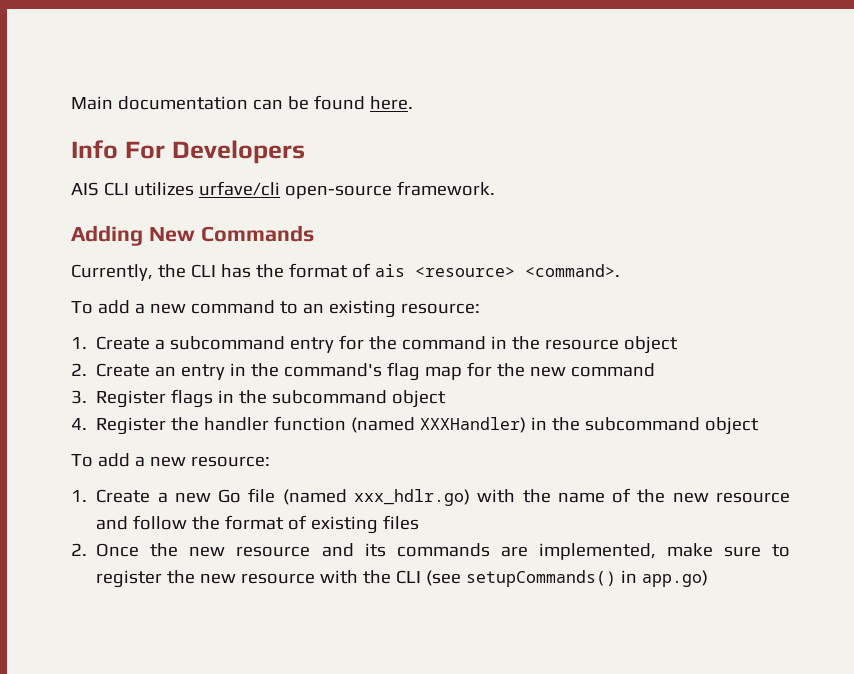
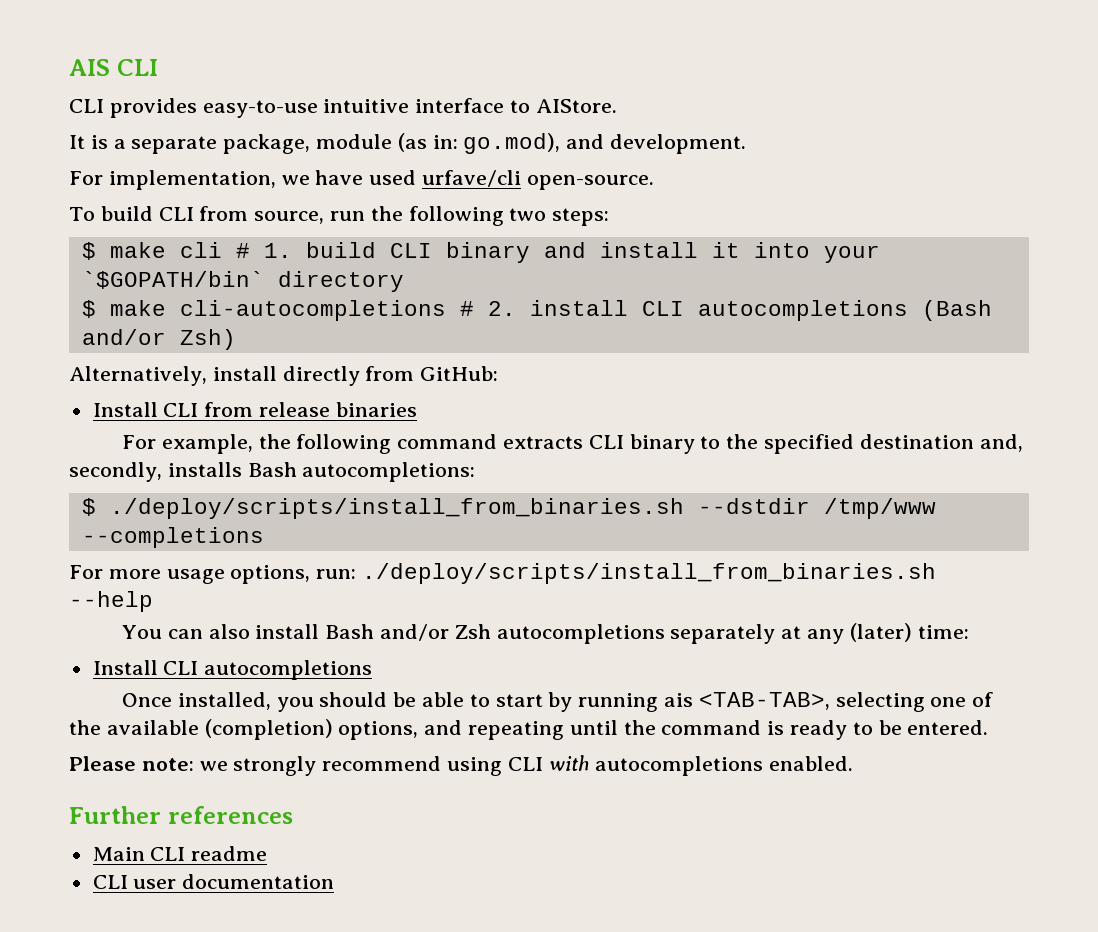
- Main documentation can be found here.
- Info For Developers
- AIS CLI utilizes urfave/cli open-source framework.
- Adding New Commands
- Currently, the CLI has the format of ais <resource> <command>.
- To add a new command to an existing resource:
- 1. Create a subcommand entry for the command in the resource object
- 2. Create an entry in the command's flag map for the new command
- 3. Register flags in the subcommand object
- 4. Register the handler function (named XXXHandler) in the subcommand object
- To add a new resource:
- 1. Create a new Go file (named xxx_hdlr.go) with the name of the new resource and follow the format of existing files
- 2. Once the new resource and its commands are implemented, make sure to register the new resource with the CLI (see setupCommands() in app.go)
+ AIS CLI
+ CLI provides easy-to-use intuitive interface to AIStore.
+ It is a separate package, module (as in: go.mod), and development.
+ For implementation, we have used urfave/cli open-source.
+ To build CLI from source, run the following two steps:
+ $ make cli # 1. build CLI binary and install it into your `$GOPATH/bin` directory
+ $ make cli-autocompletions # 2. install CLI autocompletions (Bash and/or Zsh)
+ Alternatively, install directly from GitHub:
+ Install CLI from release binaries
+ For example, the following command extracts CLI binary to the specified destination and, secondly, installs Bash autocompletions:
+ $ ./deploy/scripts/install_from_binaries.sh --dstdir /tmp/www --completions
+ For more usage options, run: ./deploy/scripts/install_from_binaries.sh --help
+ You can also install Bash and/or Zsh autocompletions separately at any (later) time:
+ Install CLI autocompletions
+ Once installed, you should be able to start by running ais <TAB-TAB>, selecting one of the available (completion) options, and repeating until the command is ready to be entered.
+ Please note: we strongly recommend using CLI with autocompletions enabled.
+ Further references
+ Main CLI readme
+ CLI user documentation

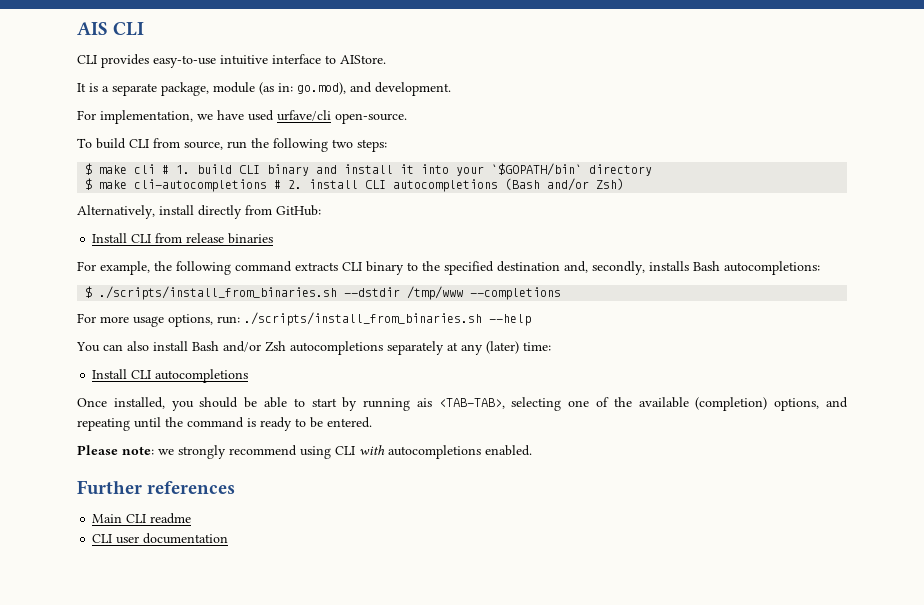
- $ ./deploy/scripts/install_from_binaries.sh --dstdir /tmp/www --completions
+ $ ./scripts/install_from_binaries.sh --dstdir /tmp/www --completions
- For more usage options, run: ./deploy/scripts/install_from_binaries.sh --help
+ For more usage options, run: ./scripts/install_from_binaries.sh --help

